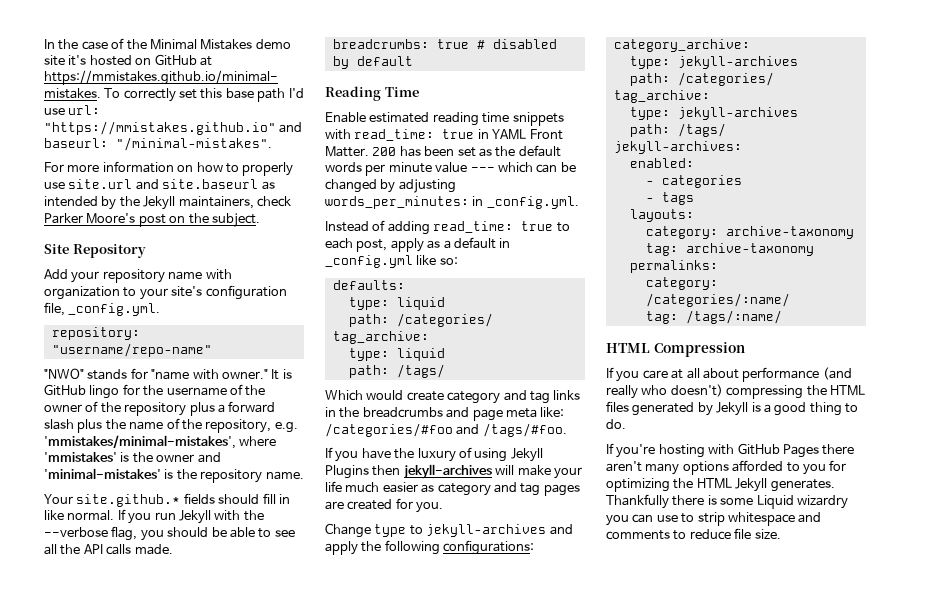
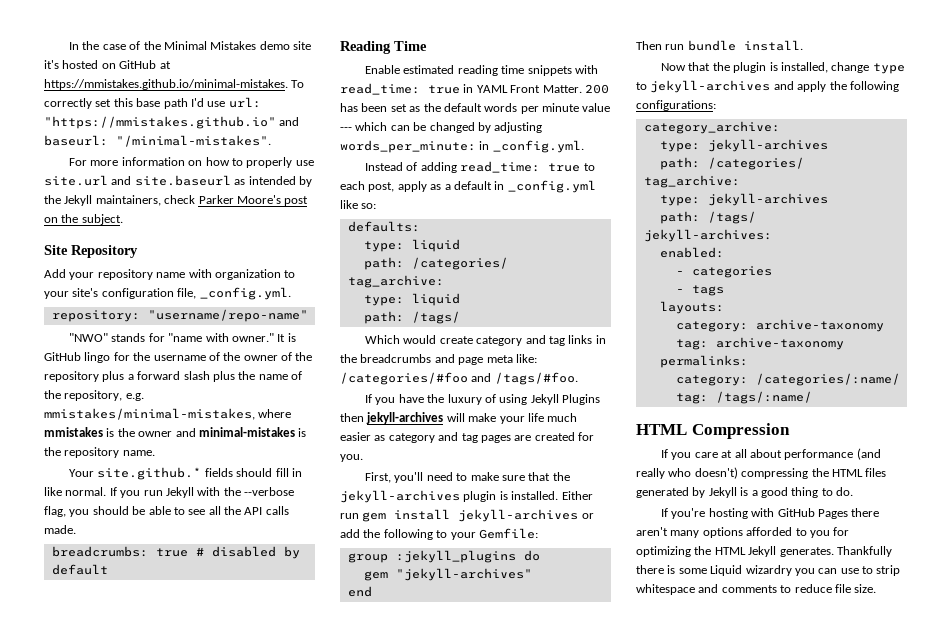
- It is GitHub lingo for the username of the owner of the repository plus a forward slash plus the name of the repository, e.g. 'mmistakes/minimal-mistakes', where 'mmistakes' is the owner and 'minimal-mistakes' is the repository name.
+ It is GitHub lingo for the username of the owner of the repository plus a forward slash plus the name of the repository, e.g. mmistakes/minimal-mistakes, where mmistakes is the owner and minimal-mistakes is the repository name.
- 200 has been set as the default words per minute value --- which can be changed by adjusting words_per_minutes: in _config.yml.
+ 200 has been set as the default words per minute value --- which can be changed by adjusting words_per_minute: in _config.yml.
- Change type to jekyll-archives and apply the following configurations:
+ First, you'll need to make sure that the jekyll-archives plugin is installed. Either run gem install jekyll-archives or add the following to your Gemfile:
+ group :jekyll_plugins do
+ gem "jekyll-archives"
+ end
+ Then run bundle install.
+ Now that the plugin is installed, change type to jekyll-archives and apply the following configurations:

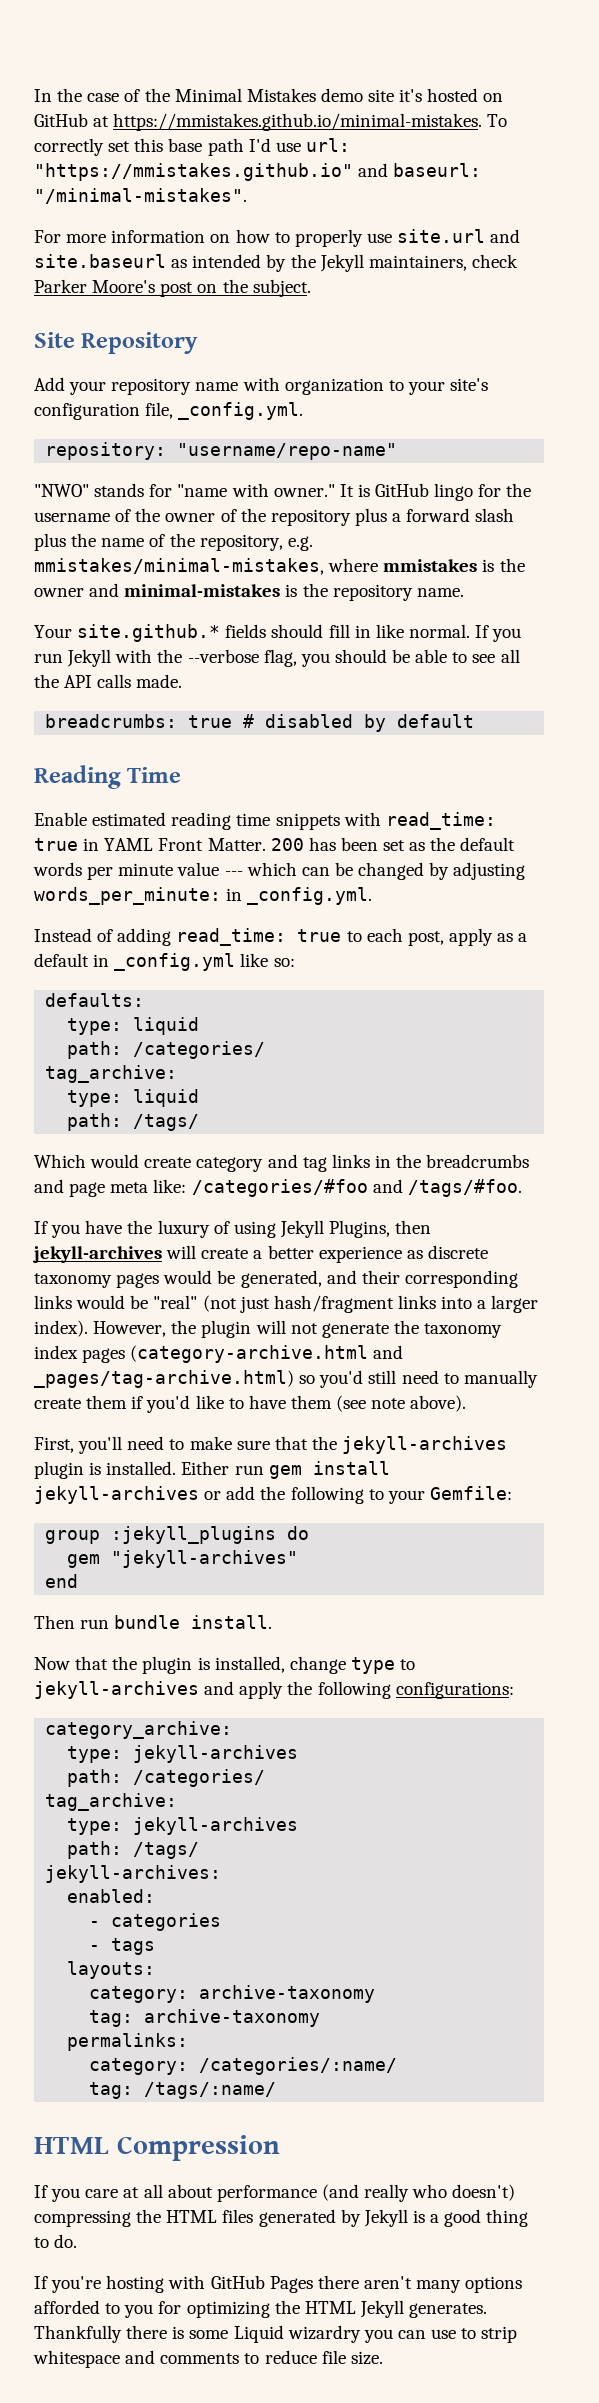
- If you have the luxury of using Jekyll Plugins then jekyll-archives will make your life much easier as category and tag pages are created for you.
+ If you have the luxury of using Jekyll Plugins, then jekyll-archives will create a better experience as discrete taxonomy pages would be generated, and their corresponding links would be "real" (not just hash/fragment links into a larger index). However, the plugin will not generate the taxonomy index pages (category-archive.html and _pages/tag-archive.html) so you'd still need to manually create them if you'd like to have them (see note above).

